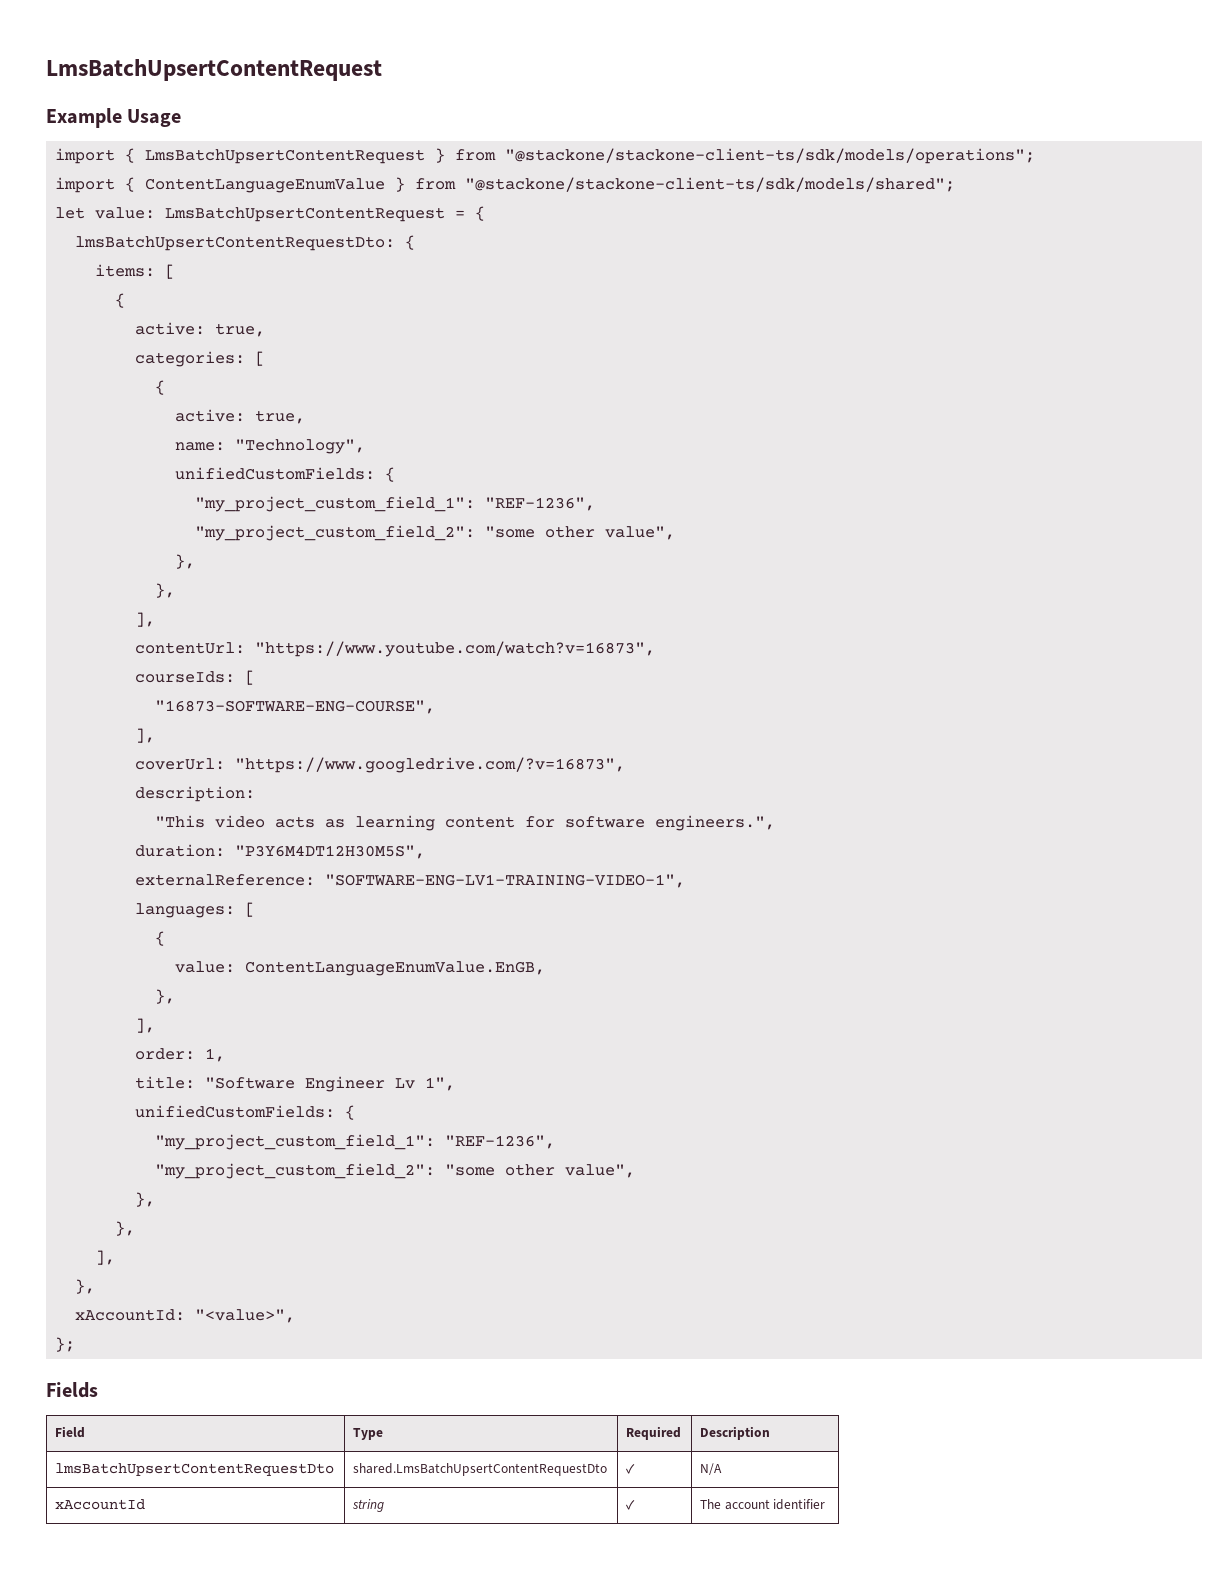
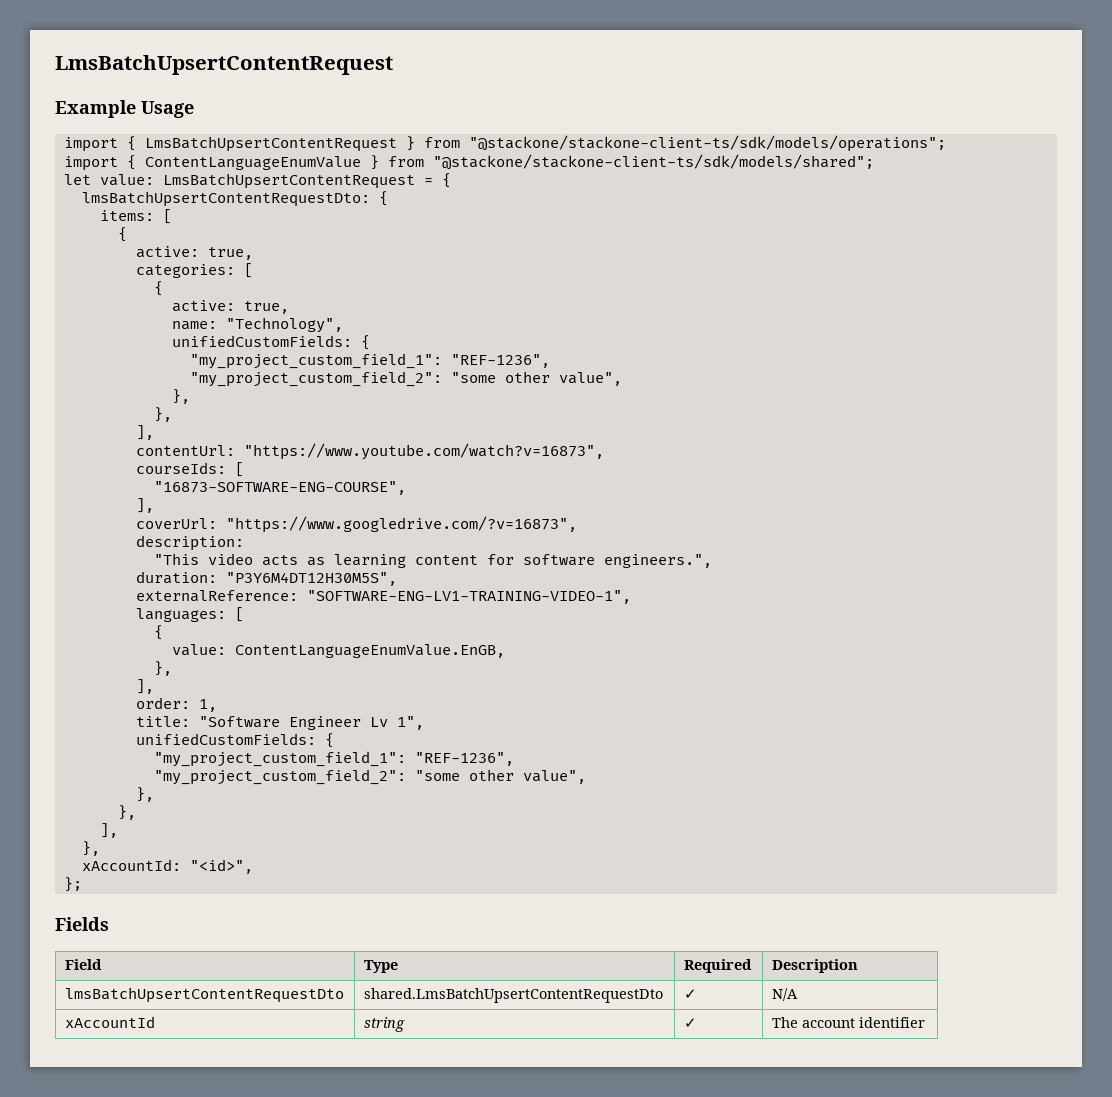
- xAccountId: "<value>",
+ xAccountId: "<id>",

